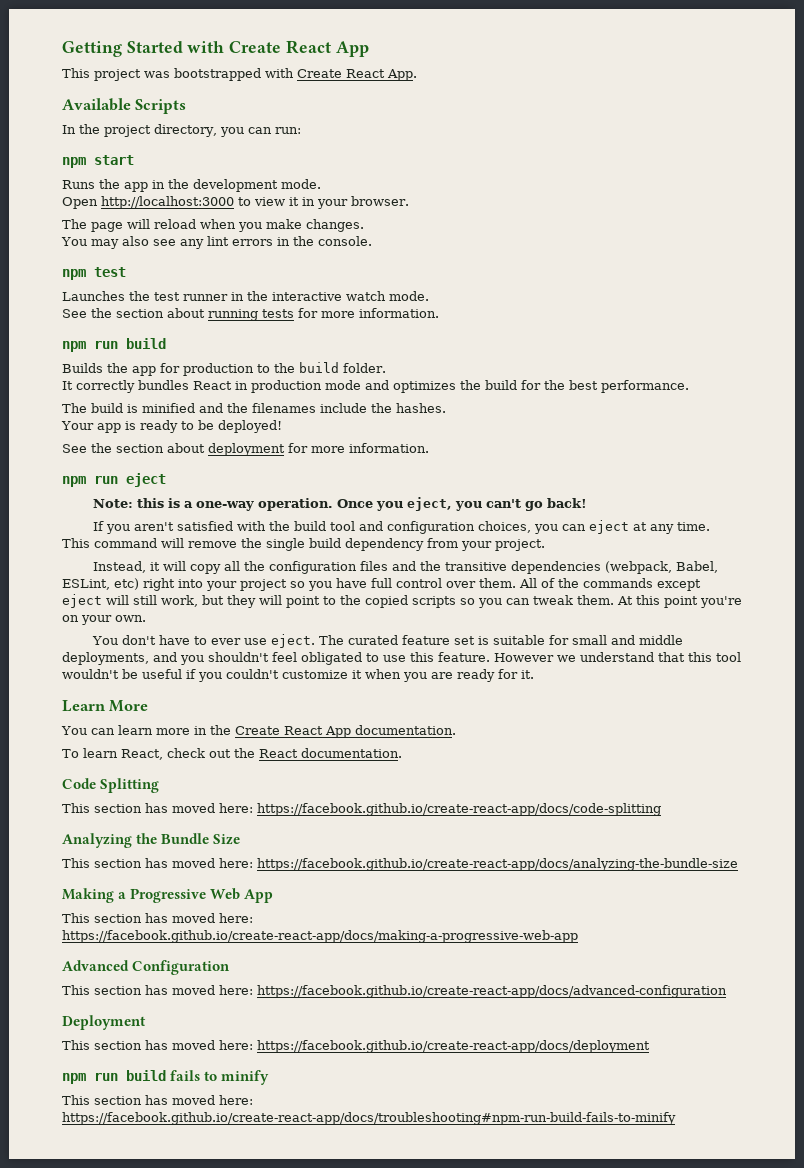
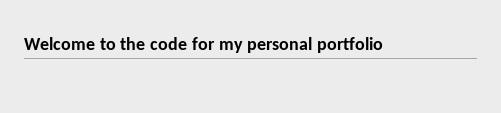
- Getting Started with Create React App
- This project was bootstrapped with Create React App.
- Available Scripts
- In the project directory, you can run:
- npm start
- Runs the app in the development mode.
- Open http://localhost:3000 to view it in your browser.
- The page will reload when you make changes.
- You may also see any lint errors in the console.
- npm test
- Launches the test runner in the interactive watch mode.
- See the section about running tests for more information.
- npm run build
- Builds the app for production to the build folder.
- It correctly bundles React in production mode and optimizes the build for the best performance.
- The build is minified and the filenames include the hashes.
- Your app is ready to be deployed!
- See the section about deployment for more information.
- npm run eject
- Note: this is a one-way operation. Once you eject, you can't go back!
- If you aren't satisfied with the build tool and configuration choices, you can eject at any time. This command will remove the single build dependency from your project.
- Instead, it will copy all the configuration files and the transitive dependencies (webpack, Babel, ESLint, etc) right into your project so you have full control over them. All of the commands except eject will still work, but they will point to the copied scripts so you can tweak them. At this point you're on your own.
- You don't have to ever use eject. The curated feature set is suitable for small and middle deployments, and you shouldn't feel obligated to use this feature. However we understand that this tool wouldn't be useful if you couldn't customize it when you are ready for it.
- Learn More
- You can learn more in the Create React App documentation.
- To learn React, check out the React documentation.
- Code Splitting
- This section has moved here: https://facebook.github.io/create-react-app/docs/code-splitting
- Analyzing the Bundle Size
- This section has moved here: https://facebook.github.io/create-react-app/docs/analyzing-the-bundle-size
- Making a Progressive Web App
- This section has moved here: https://facebook.github.io/create-react-app/docs/making-a-progressive-web-app
- Advanced Configuration
- This section has moved here: https://facebook.github.io/create-react-app/docs/advanced-configuration
- Deployment
- This section has moved here: https://facebook.github.io/create-react-app/docs/deployment
- npm run build fails to minify
- This section has moved here: https://facebook.github.io/create-react-app/docs/troubleshooting#npm-run-build-fails-to-minify
+ Welcome to the code for my personal portfolio

